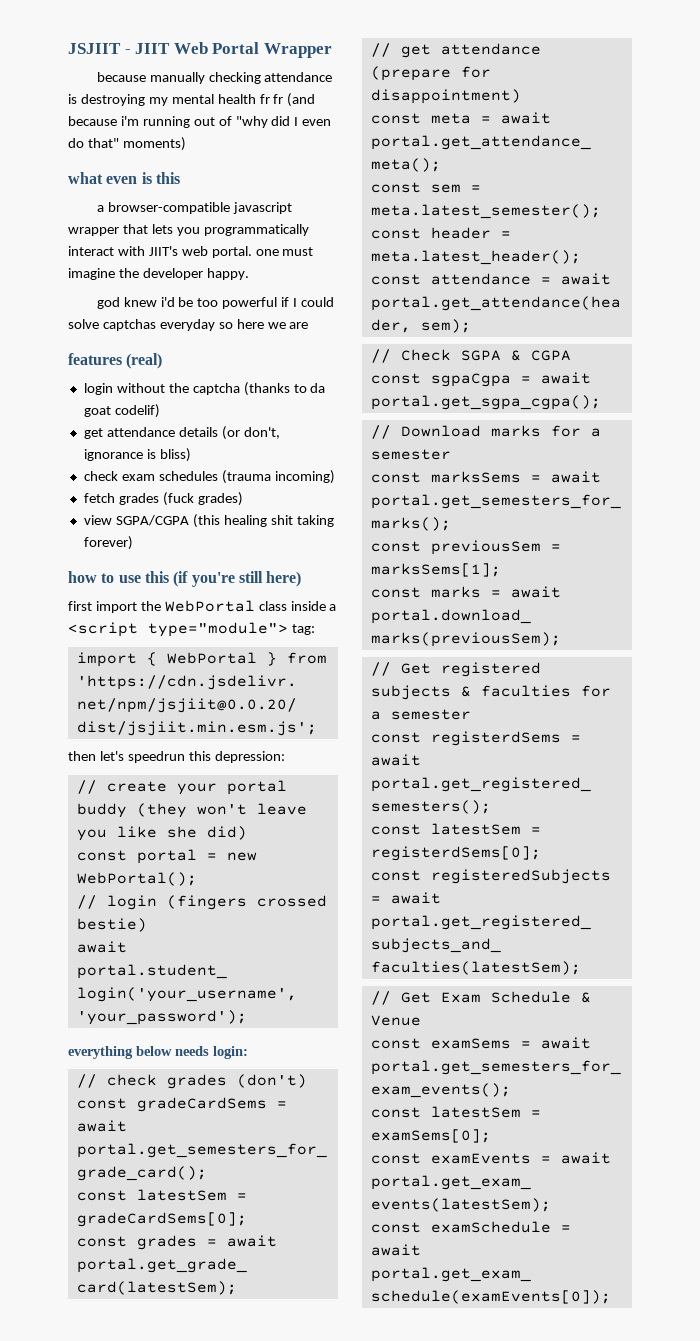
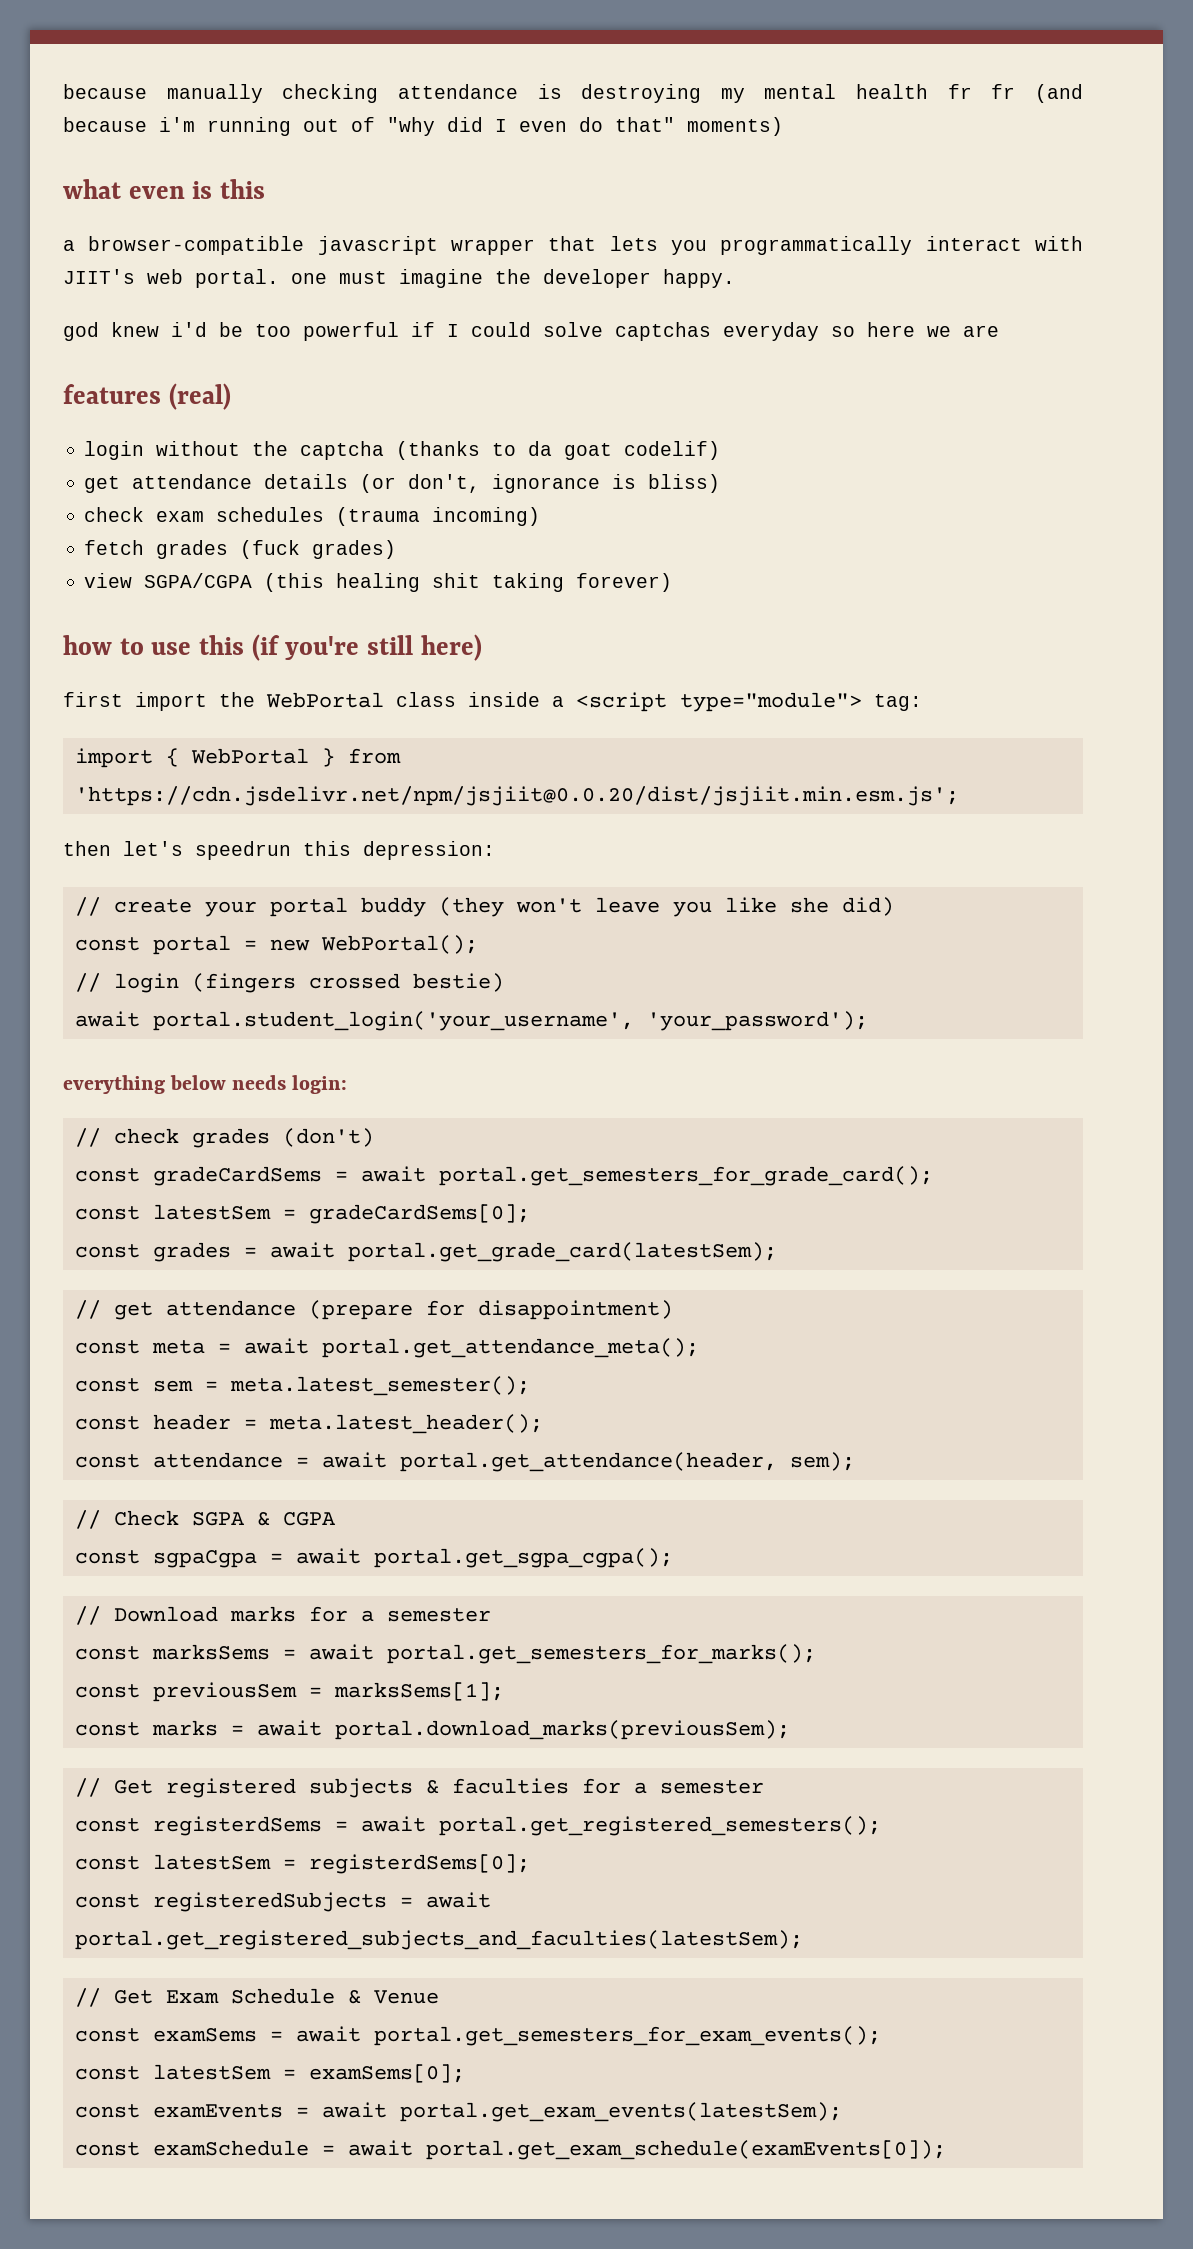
- JSJIIT - JIIT Web Portal Wrapper

